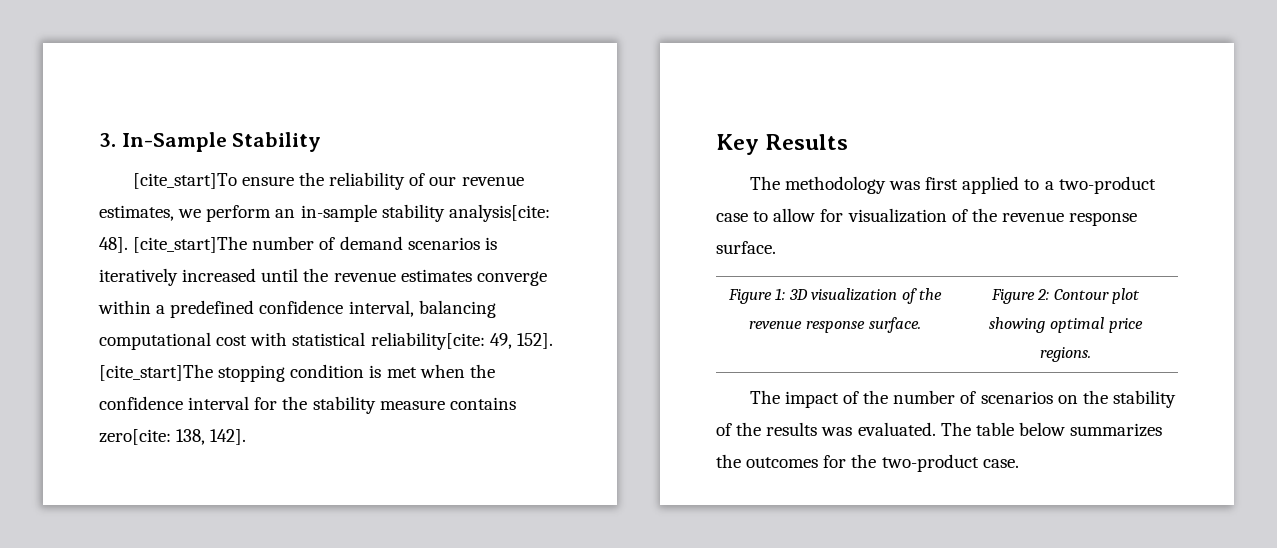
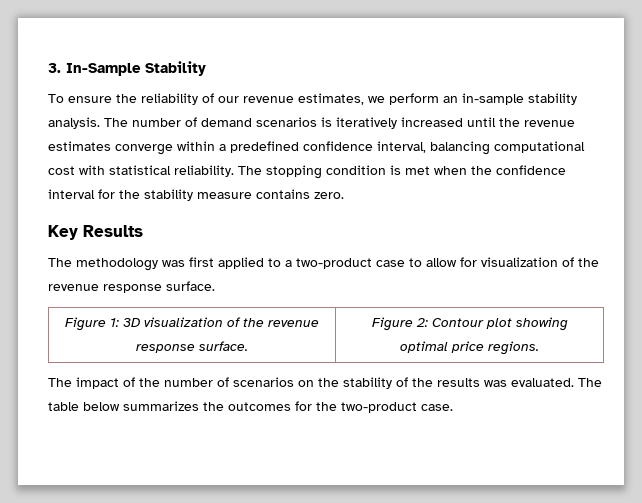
- [cite_start]To ensure the reliability of our revenue estimates, we perform an in-sample stability analysis[cite: 48]. [cite_start]The number of demand scenarios is iteratively increased until the revenue estimates converge within a predefined confidence interval, balancing computational cost with statistical reliability[cite: 49, 152]. [cite_start]The stopping condition is met when the confidence interval for the stability measure contains zero[cite: 138, 142].
+ To ensure the reliability of our revenue estimates, we perform an in-sample stability analysis. The number of demand scenarios is iteratively increased until the revenue estimates converge within a predefined confidence interval, balancing computational cost with statistical reliability. The stopping condition is met when the confidence interval for the stability measure contains zero.

